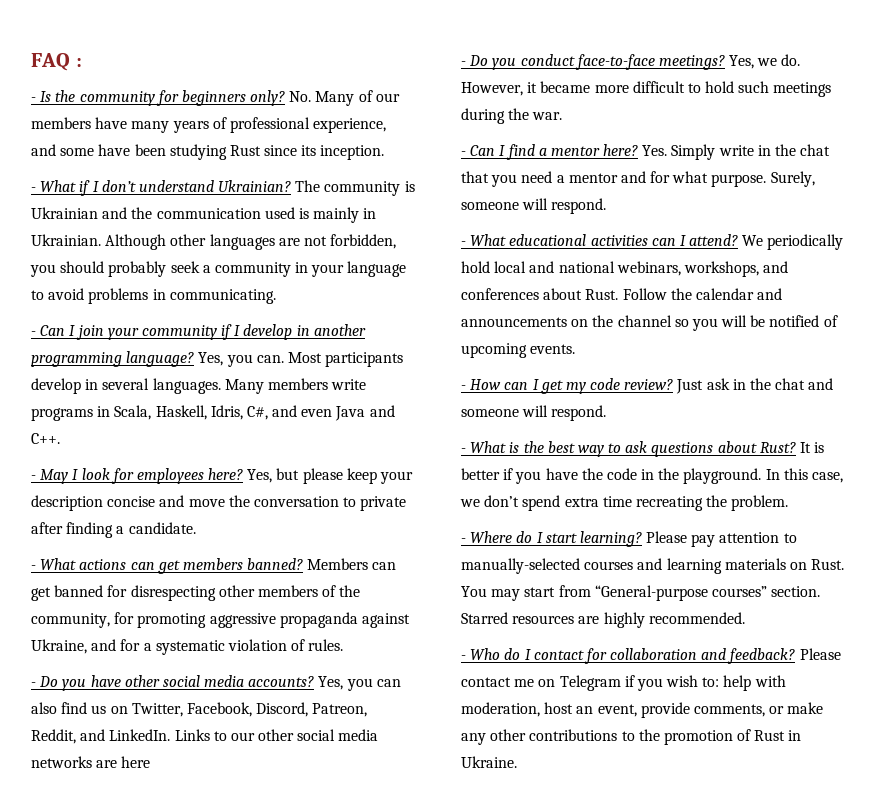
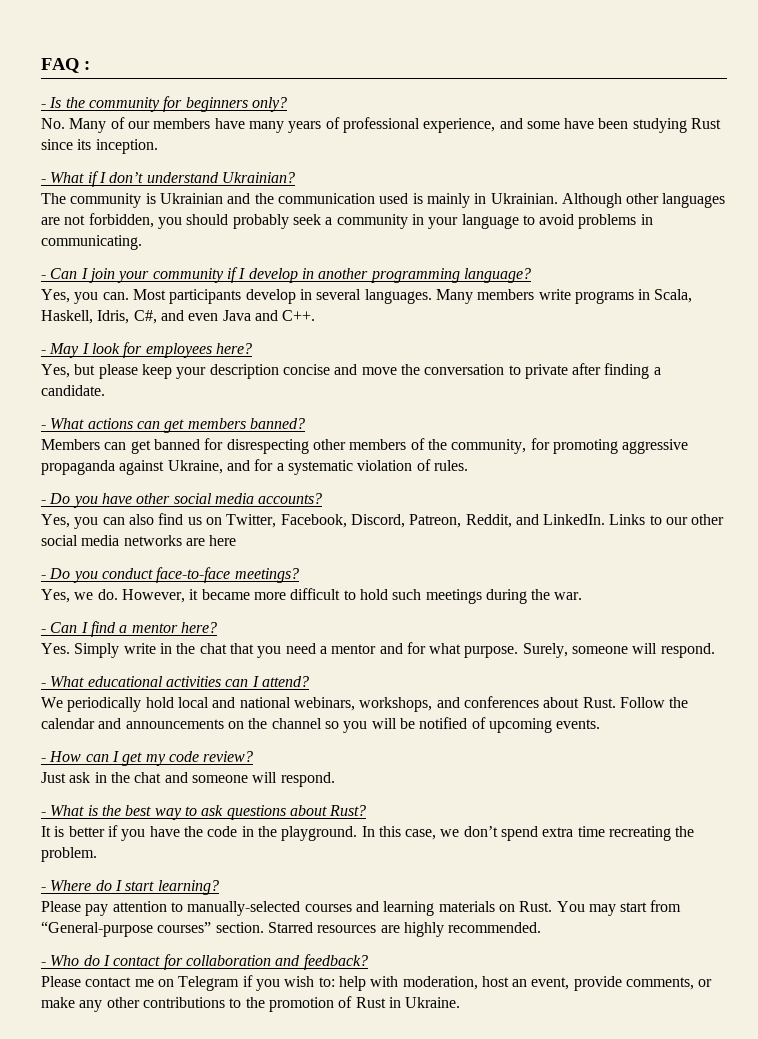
- - Is the community for beginners only? No. Many of our members have many years of professional experience, and some have been studying Rust since its inception.
+ - Is the community for beginners only?
+ No. Many of our members have many years of professional experience, and some have been studying Rust since its inception.
- - What if I don’t understand Ukrainian? The community is Ukrainian and the communication used is mainly in Ukrainian.
+ - What if I don’t understand Ukrainian?
+ The community is Ukrainian and the communication used is mainly in Ukrainian.
- - Can I join your community if I develop in another programming language? Yes, you can.
+ - Can I join your community if I develop in another programming language?
+ Yes, you can.
- - May I look for employees here? Yes, but please keep your description concise and move the conversation to private after finding a candidate.
+ - May I look for employees here?
+ Yes, but please keep your description concise and move the conversation to private after finding a candidate.
- - What actions can get members banned? Members can get banned for disrespecting other members of the community, for promoting aggressive propaganda against Ukraine, and for a systematic violation of rules.
+ - What actions can get members banned?
+ Members can get banned for disrespecting other members of the community, for promoting aggressive propaganda against Ukraine, and for a systematic violation of rules.
- - Do you have other social media accounts? Yes, you can also find us on Twitter, Facebook, Discord, Patreon, Reddit, and LinkedIn.
+ - Do you have other social media accounts?
+ Yes, you can also find us on Twitter, Facebook, Discord, Patreon, Reddit, and LinkedIn.
- - Do you conduct face-to-face meetings? Yes, we do.
+ - Do you conduct face-to-face meetings?
+ Yes, we do.
- - Can I find a mentor here? Yes. Simply write in the chat that you need a mentor and for what purpose.
+ - Can I find a mentor here?
+ Yes. Simply write in the chat that you need a mentor and for what purpose.
- - What educational activities can I attend? We periodically hold local and national webinars, workshops, and conferences about Rust.
+ - What educational activities can I attend?
+ We periodically hold local and national webinars, workshops, and conferences about Rust.
- - How can I get my code review? Just ask in the chat and someone will respond.
+ - How can I get my code review?
+ Just ask in the chat and someone will respond.
- - What is the best way to ask questions about Rust? It is better if you have the code in the playground.
+ - What is the best way to ask questions about Rust?
+ It is better if you have the code in the playground.
- - Where do I start learning? Please pay attention to manually-selected courses and learning materials on Rust.
+ - Where do I start learning?
+ Please pay attention to manually-selected courses and learning materials on Rust.
- - Who do I contact for collaboration and feedback? Please contact me on Telegram if you wish to: help with moderation, host an event, provide comments, or make any other contributions to the promotion of Rust in Ukraine.
+ - Who do I contact for collaboration and feedback?
+ Please contact me on Telegram if you wish to: help with moderation, host an event, provide comments, or make any other contributions to the promotion of Rust in Ukraine.

